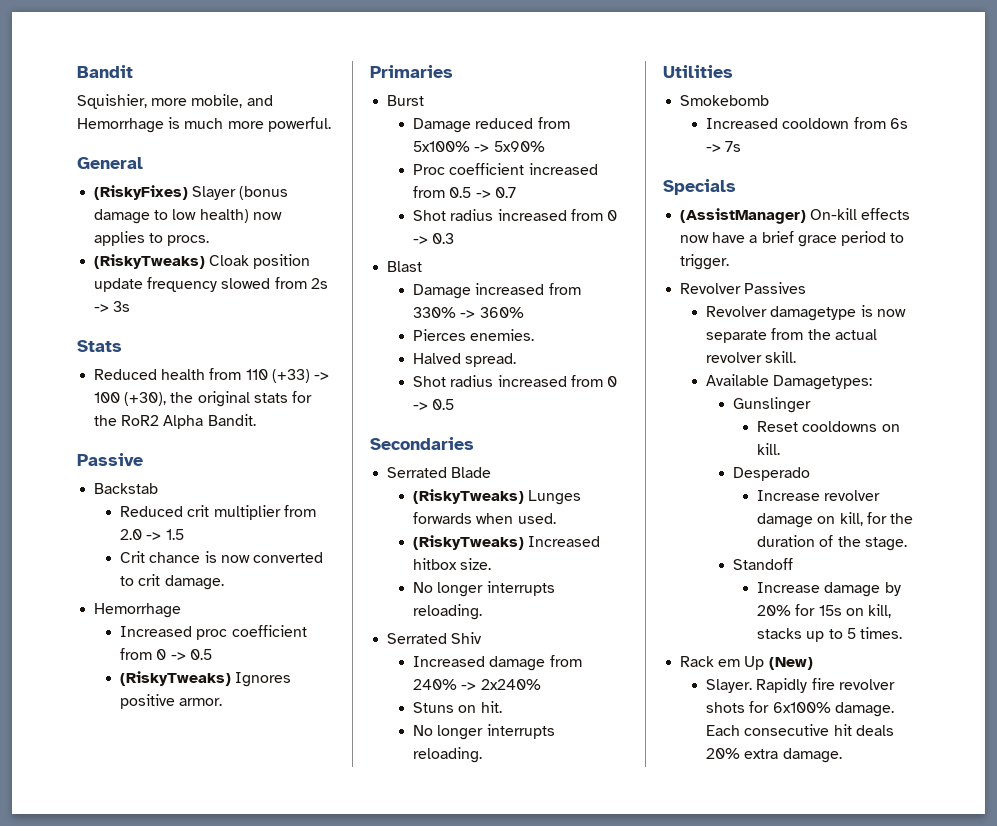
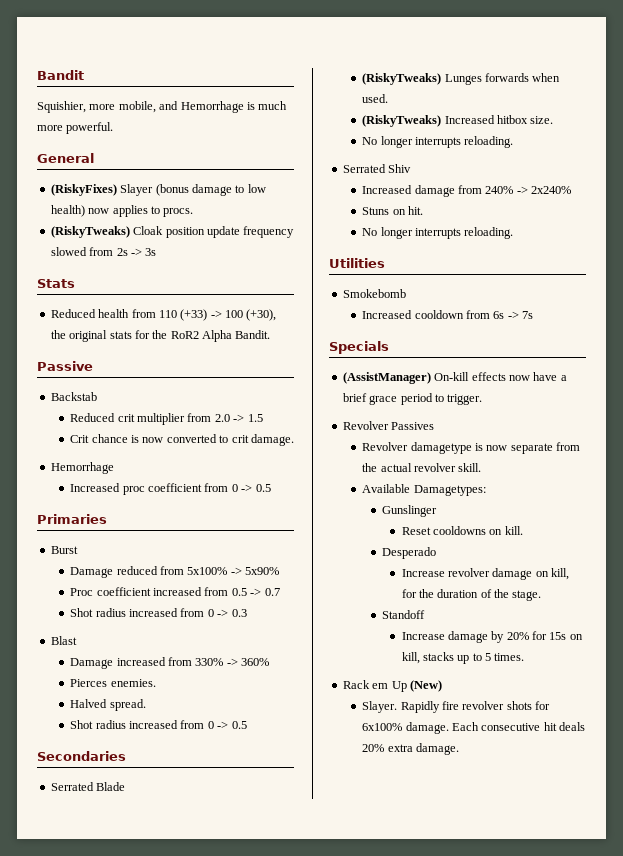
- (RiskyTweaks) Ignores positive armor.

